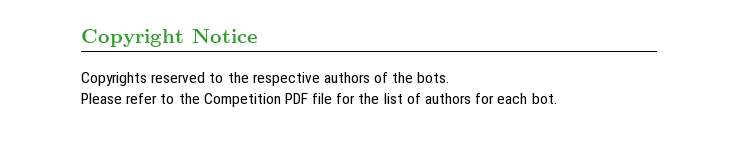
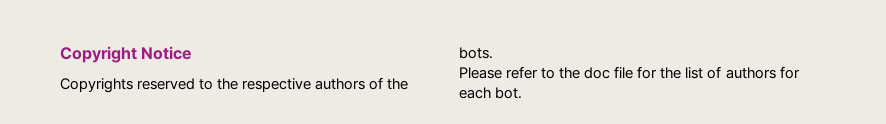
- Please refer to the Competition PDF file for the list of authors for each bot.
+ Please refer to the doc file for the list of authors for each bot.

